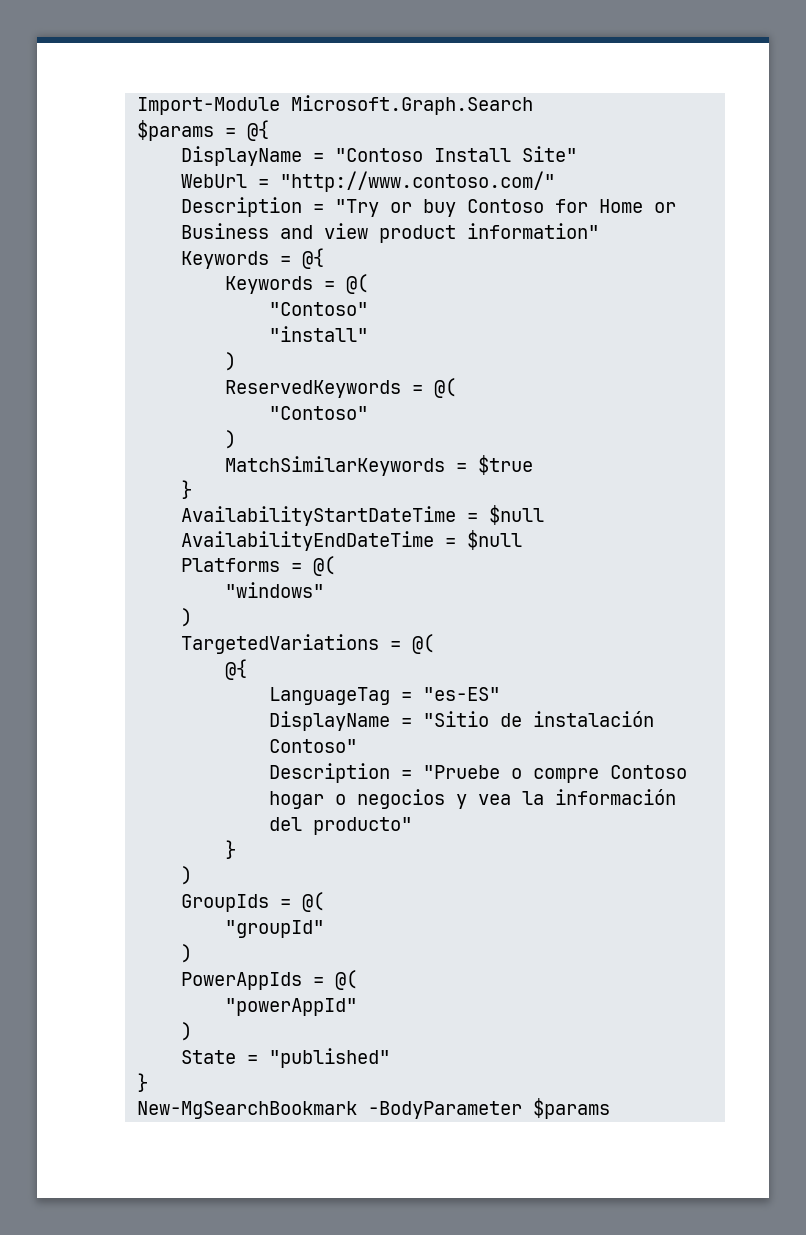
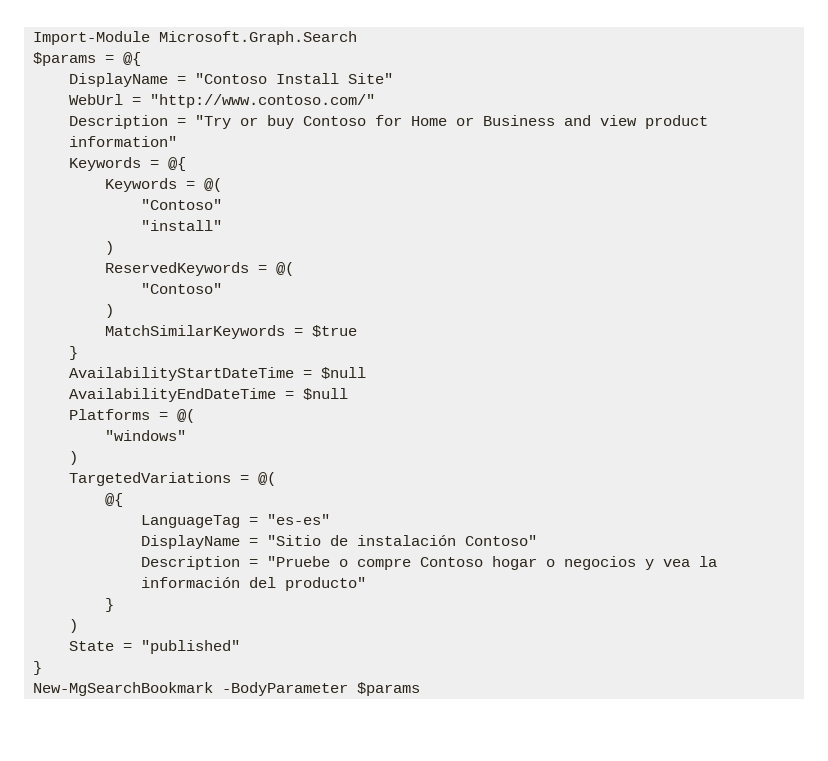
- LanguageTag = "es-ES"
+ LanguageTag = "es-es"
- GroupIds = @(
- "groupId"
- )
- PowerAppIds = @(
- "powerAppId"
- )

